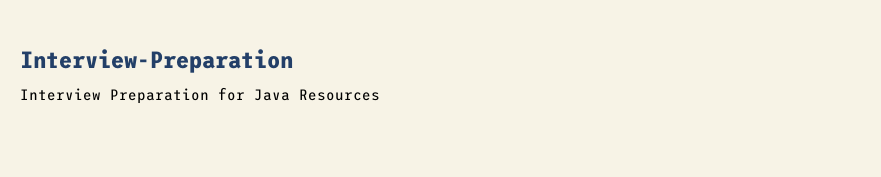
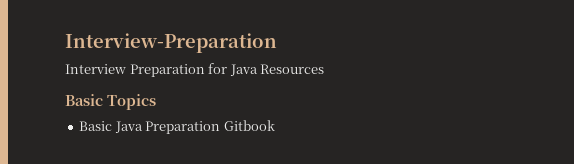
+ Basic Topics
+ Basic Java Preparation Gitbook

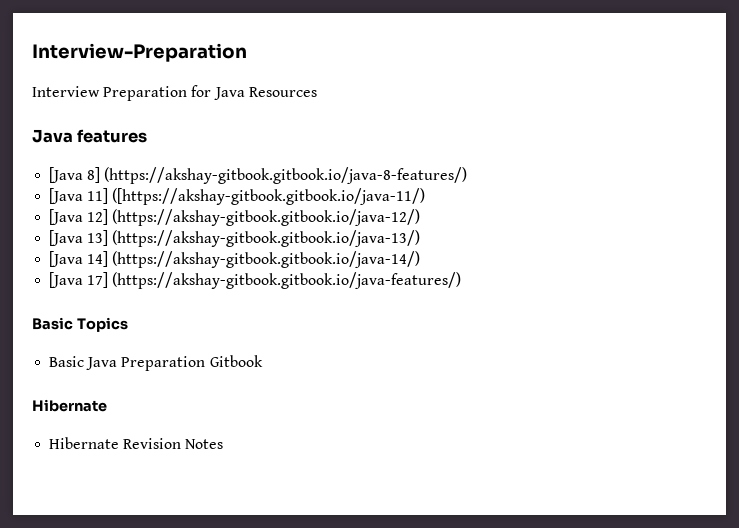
+ Java features
+ [Java 8] (https://akshay-gitbook.gitbook.io/java-8-features/)
+ [Java 11] ([https://akshay-gitbook.gitbook.io/java-11/)
+ [Java 12] (https://akshay-gitbook.gitbook.io/java-12/)
+ [Java 13] (https://akshay-gitbook.gitbook.io/java-13/)
+ [Java 14] (https://akshay-gitbook.gitbook.io/java-14/)
+ [Java 17] (https://akshay-gitbook.gitbook.io/java-features/)
  Basic Java Preparation Gitbook
+ Hibernate
+ Hibernate Revision Notes

